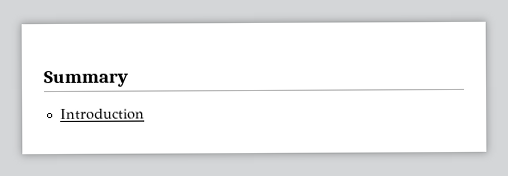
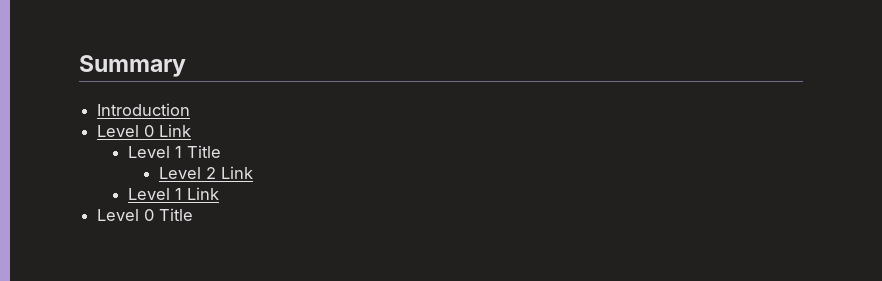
+ Level 0 Link
+ Level 1 Title
+ Level 2 Link
+ Level 1 Link
+ Level 0 Title

